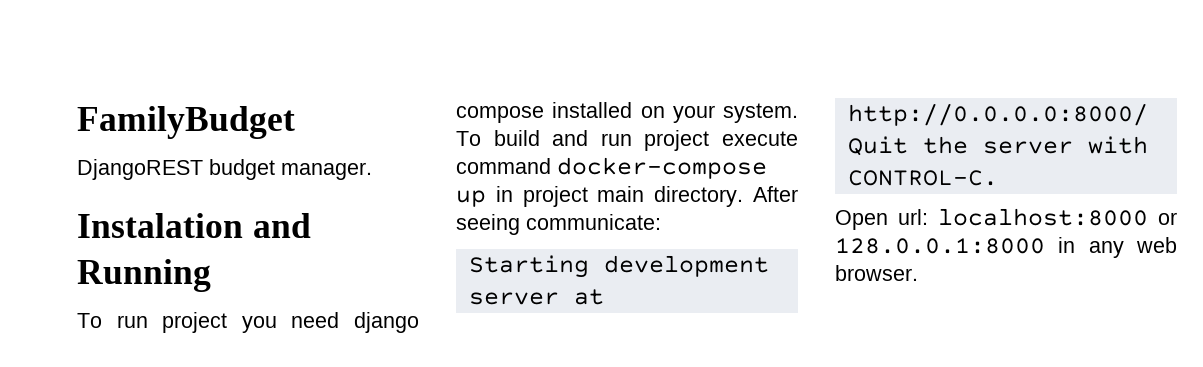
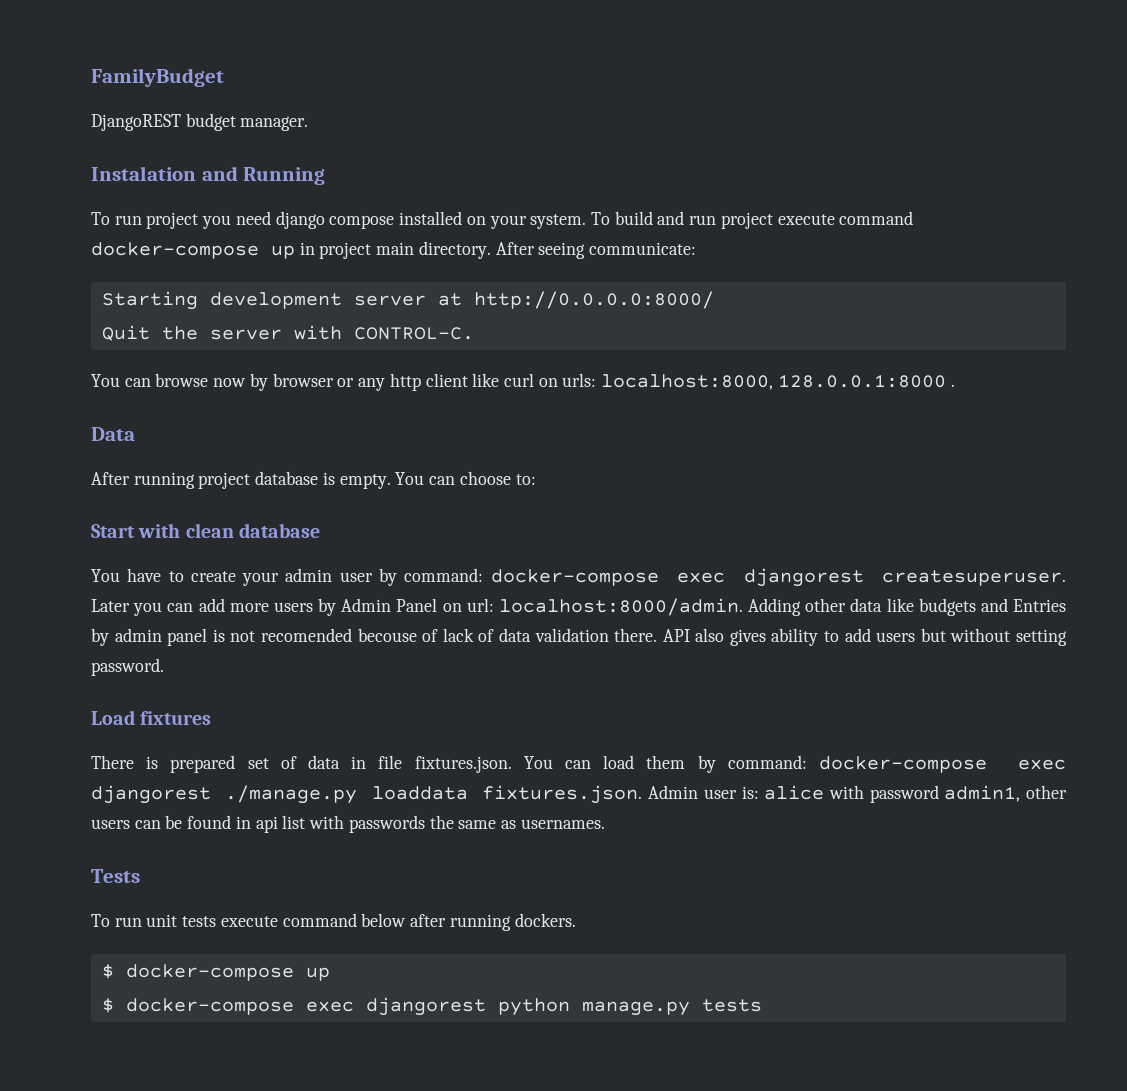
- Open url: localhost:8000 or 128.0.0.1:8000 in any web browser.
+ You can browse now by browser or any http client like curl on urls: localhost:8000, 128.0.0.1:8000 .
+ Data
+ After running project database is empty. You can choose to:
+ Start with clean database
+ You have to create your admin user by command: docker-compose exec djangorest createsuperuser. Later you can add more users by Admin Panel on url: localhost:8000/admin. Adding other data like budgets and Entries by admin panel is not recomended becouse of lack of data validation there. API also gives ability to add users but without setting password.
+ Load fixtures
+ There is prepared set of data in file fixtures.json. You can load them by command: docker-compose exec djangorest ./manage.py loaddata fixtures.json. Admin user is: alice with password admin1, other users can be found in api list with passwords the same as usernames.
+ Tests
+ To run unit tests execute command below after running dockers.
+ $ docker-compose up
+ $ docker-compose exec djangorest python manage.py tests

